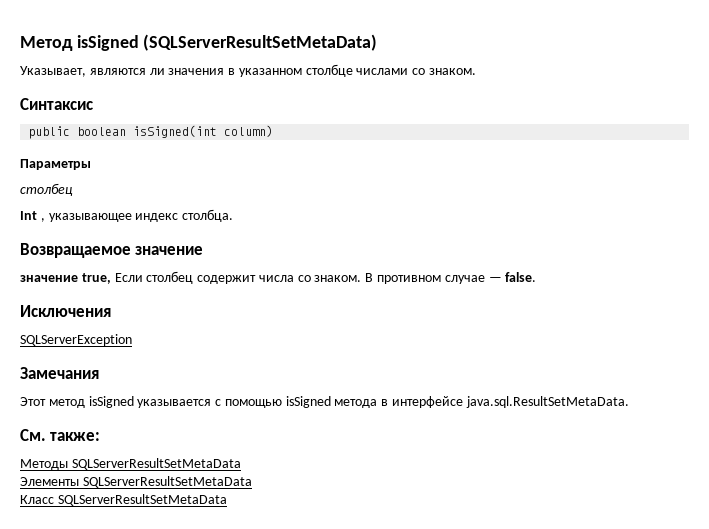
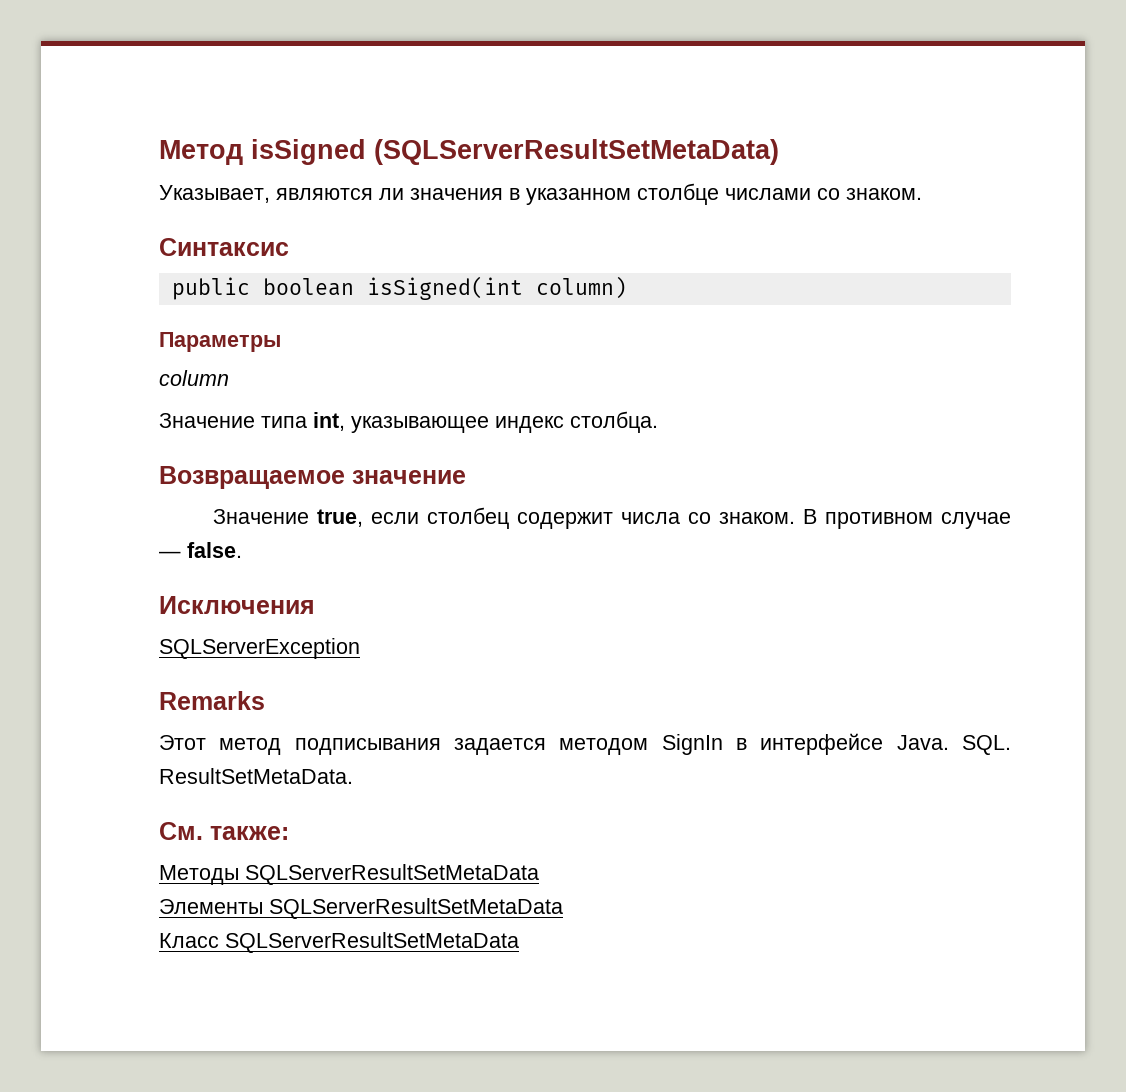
  Параметры
- столбец
- Int , указывающее индекс столбца.
+ column
+ Значение типа int, указывающее индекс столбца.
- значение true, Если столбец содержит числа со знаком.
+ Значение true, если столбец содержит числа со знаком.
- Замечания
+ Remarks
- Этот метод isSigned указывается с помощью isSigned метода в интерфейсе java.sql.ResultSetMetaData.
+ Этот метод подписывания задается методом SignIn в интерфейсе Java. SQL. ResultSetMetaData.

